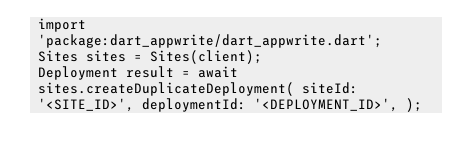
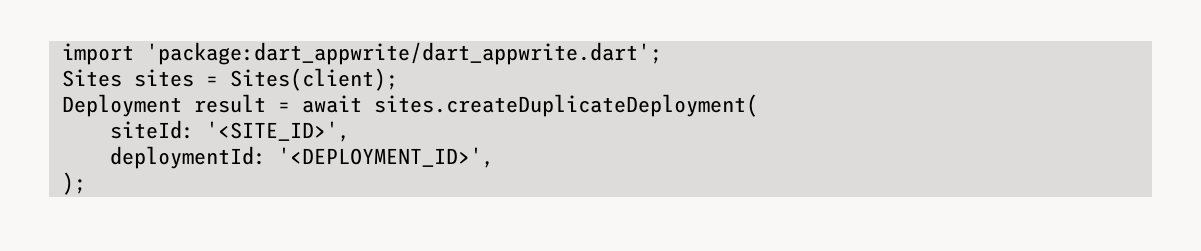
- Deployment result = await sites.createDuplicateDeployment( siteId: '<SITE_ID>', deploymentId: '<DEPLOYMENT_ID>', );
+ Deployment result = await sites.createDuplicateDeployment(
+ siteId: '<SITE_ID>',
+ deploymentId: '<DEPLOYMENT_ID>',
+ );

